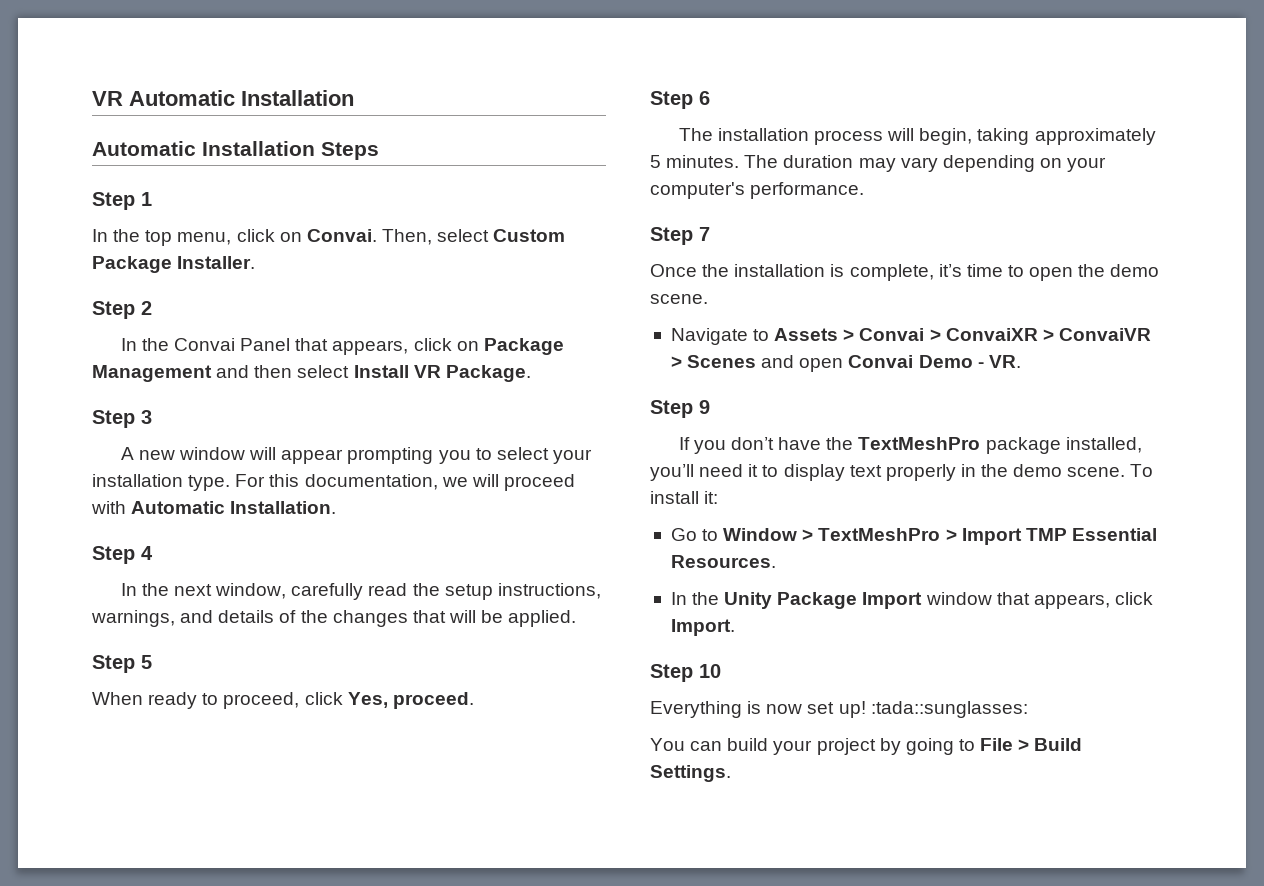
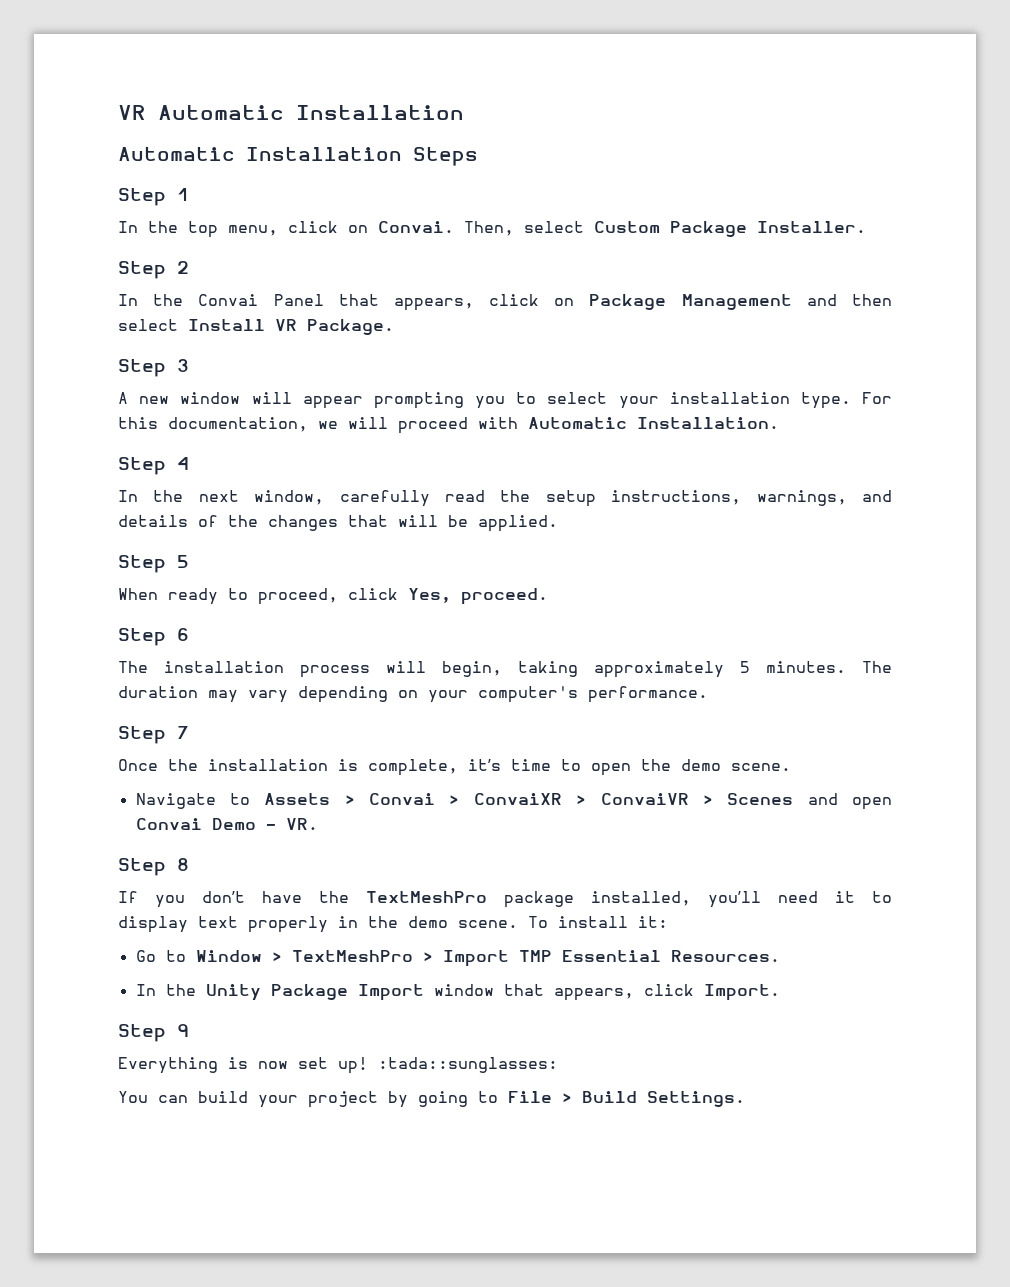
- Step 9
+ Step 8
- Step 10
+ Step 9

